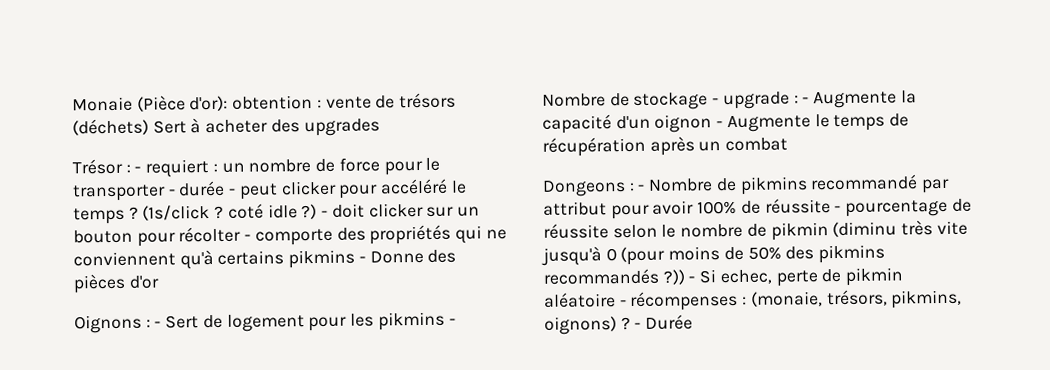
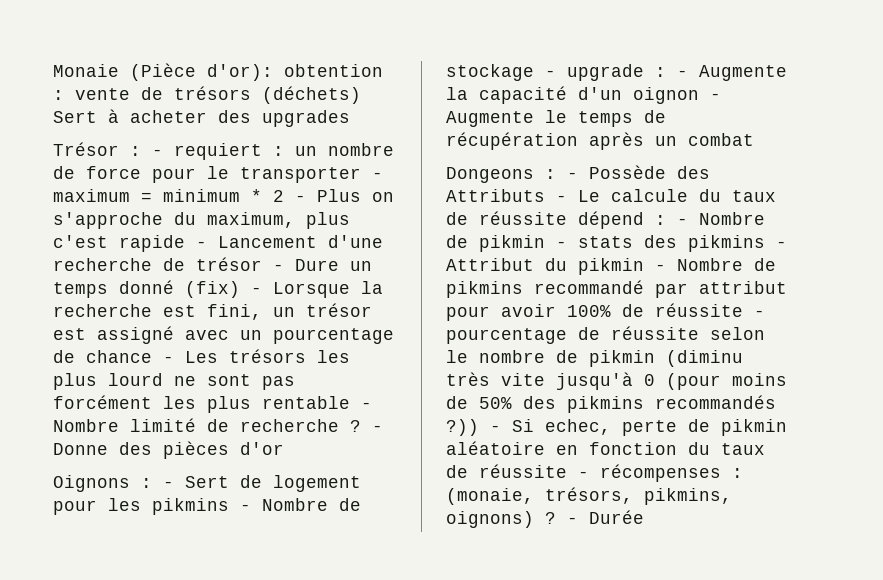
- Trésor : - requiert : un nombre de force pour le transporter - durée - peut clicker pour accéléré le temps ? (1s/click ? coté idle ?) - doit clicker sur un bouton pour récolter - comporte des propriétés qui ne conviennent qu'à certains pikmins - Donne des pièces d'or
+ Trésor : - requiert : un nombre de force pour le transporter - maximum = minimum * 2 - Plus on s'approche du maximum, plus c'est rapide - Lancement d'une recherche de trésor - Dure un temps donné (fix) - Lorsque la recherche est fini, un trésor est assigné avec un pourcentage de chance - Les trésors les plus lourd ne sont pas forcément les plus rentable - Nombre limité de recherche ? - Donne des pièces d'or
- Dongeons : - Nombre de pikmins recommandé par attribut pour avoir 100% de réussite - pourcentage de réussite selon le nombre de pikmin (diminu très vite jusqu'à 0 (pour moins de 50% des pikmins recommandés ?))
+ Dongeons : - Possède des Attributs - Le calcule du taux de réussite dépend : - Nombre de pikmin - stats des pikmins - Attribut du pikmin - Nombre de pikmins recommandé par attribut pour avoir 100% de réussite - pourcentage de réussite selon le nombre de pikmin (diminu très vite jusqu'à 0 (pour moins de 50% des pikmins recommandés ?))
- - Si echec, perte de pikmin aléatoire - récompenses : (monaie, trésors, pikmins, oignons) ?
+ - Si echec, perte de pikmin aléatoire en fonction du taux de réussite - récompenses : (monaie, trésors, pikmins, oignons) ?

